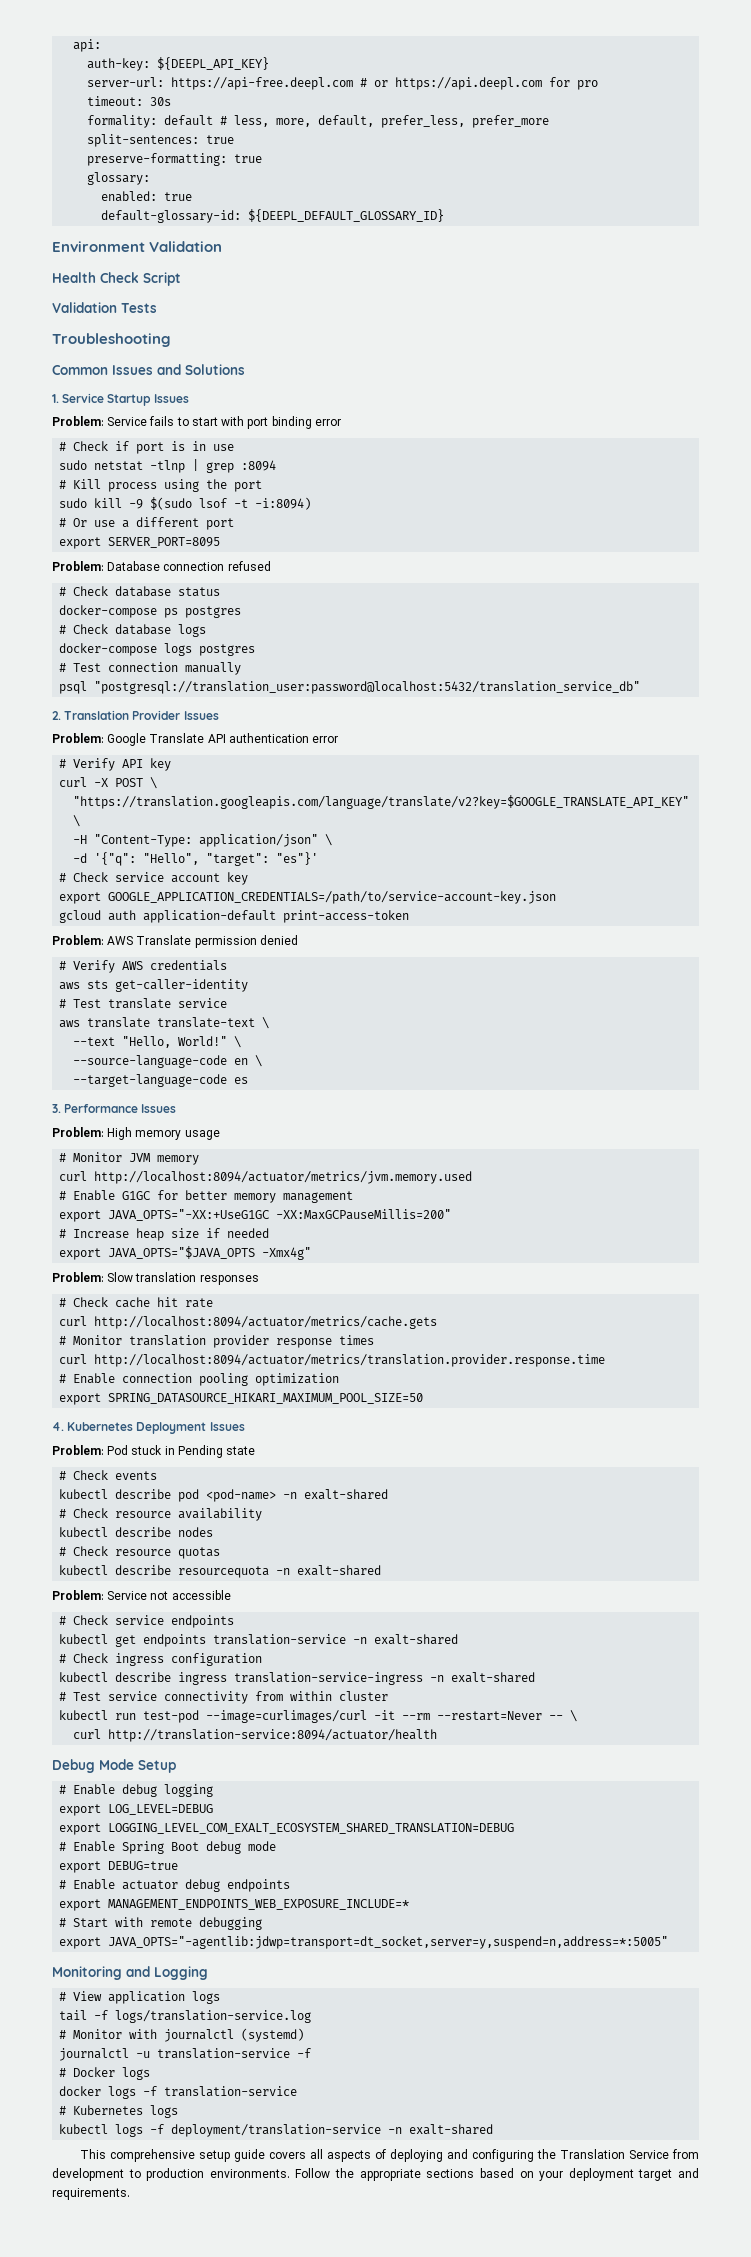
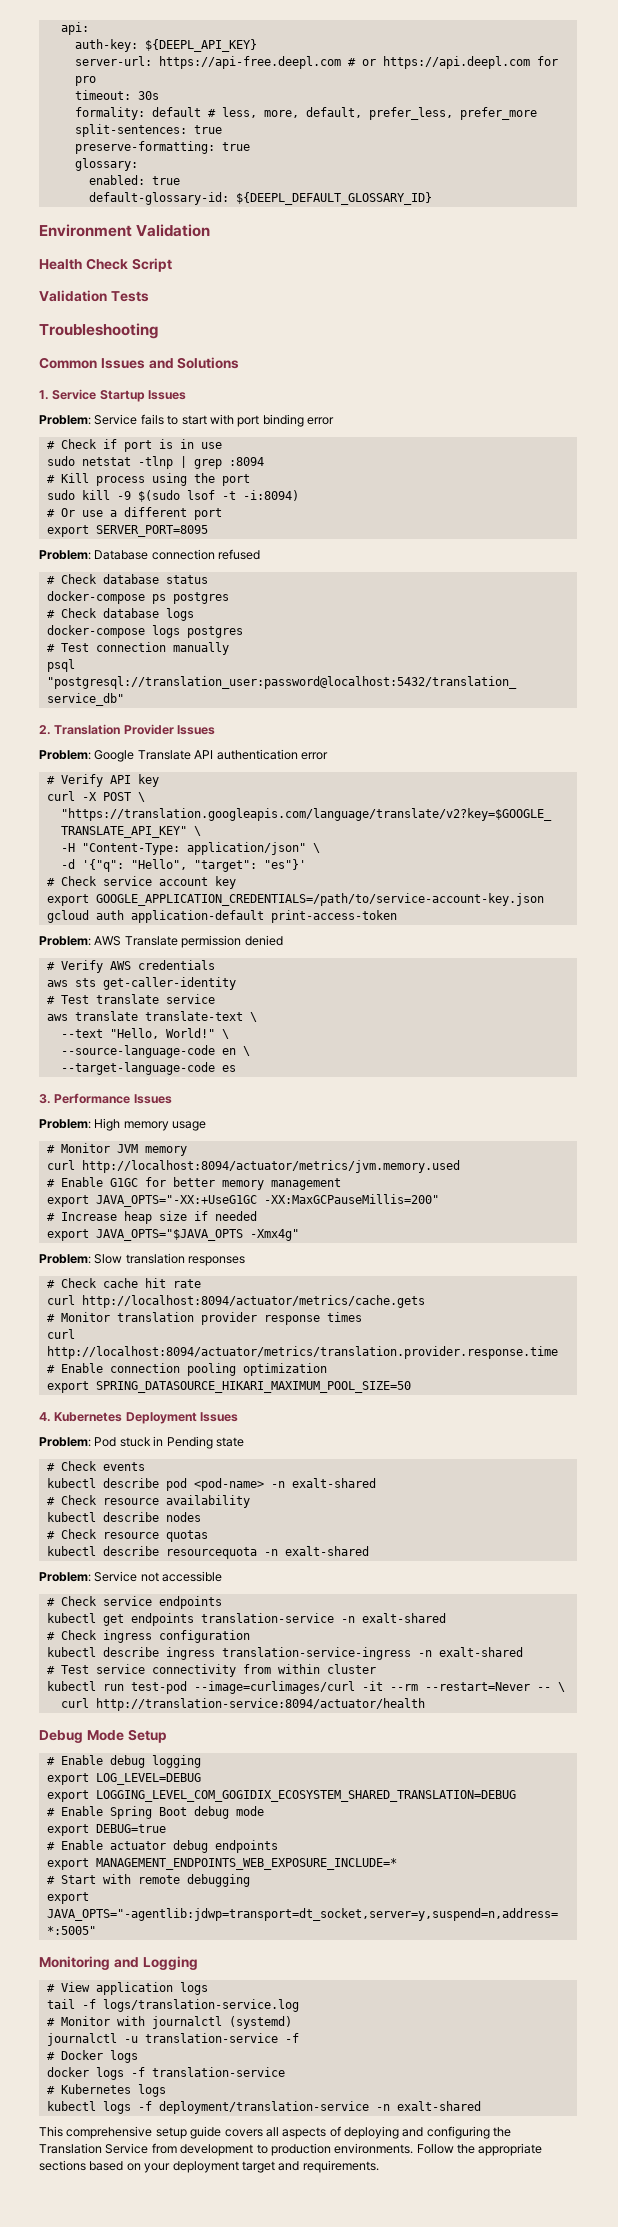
- export LOGGING_LEVEL_COM_EXALT_ECOSYSTEM_SHARED_TRANSLATION=DEBUG
+ export LOGGING_LEVEL_COM_GOGIDIX_ECOSYSTEM_SHARED_TRANSLATION=DEBUG

